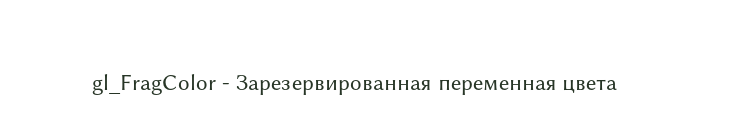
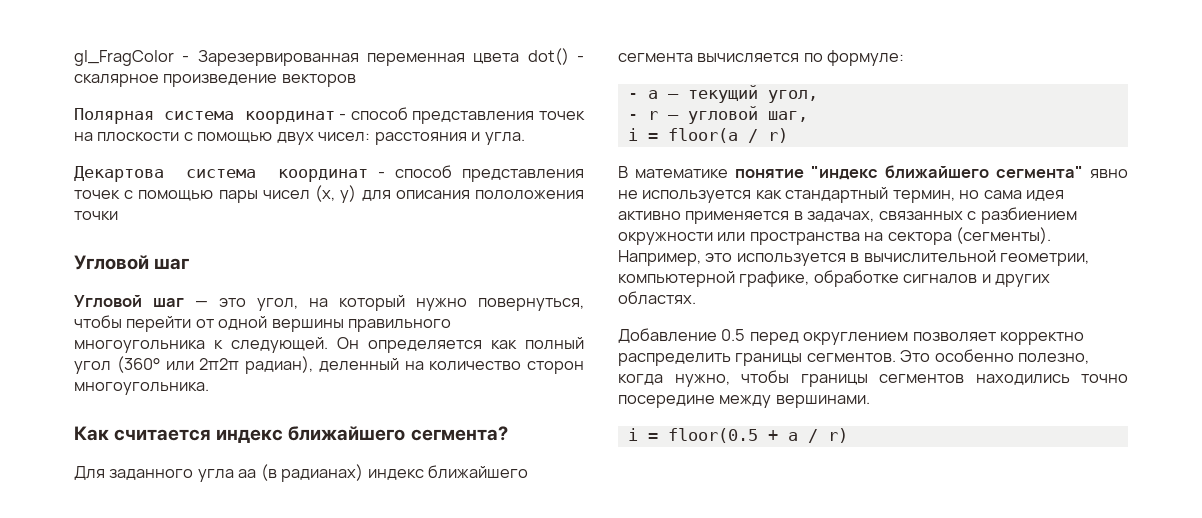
- gl_FragColor - Зарезервированная переменная цвета
+ gl_FragColor - Зарезервированная переменная цвета dot() - скалярное произведение векторов
+ Полярная система координат - способ представления точек на плоскости с помощью двух чисел: расстояния и угла.
+ Декартова система координат - способ представления точек с помощью пары чисел (x, y) для описания пололожения точки
+ Угловой шаг
+ Угловой шаг — это угол, на который нужно повернуться, чтобы перейти от одной вершины правильного многоугольника к следующей. Он определяется как полный угол (360° или 2π2π радиан), деленный на количество сторон многоугольника.
+ Как считается индекс ближайшего сегмента?
+ Для заданного угла aa (в радианах) индекс ближайшего сегмента вычисляется по формуле:
+ - a — текущий угол,
+ - r — угловой шаг,
+ i = floor(a / r)
+ В математике понятие "индекс ближайшего сегмента" явно не используется как стандартный термин, но сама идея активно применяется в задачах, связанных с разбиением окружности или пространства на сектора (сегменты). Например, это используется в вычислительной геометрии, компьютерной графике, обработке сигналов и других областях.
+ Добавление 0.5 перед округлением позволяет корректно распределить границы сегментов. Это особенно полезно, когда нужно, чтобы границы сегментов находились точно посередине между вершинами.
+ i = floor(0.5 + a / r)

